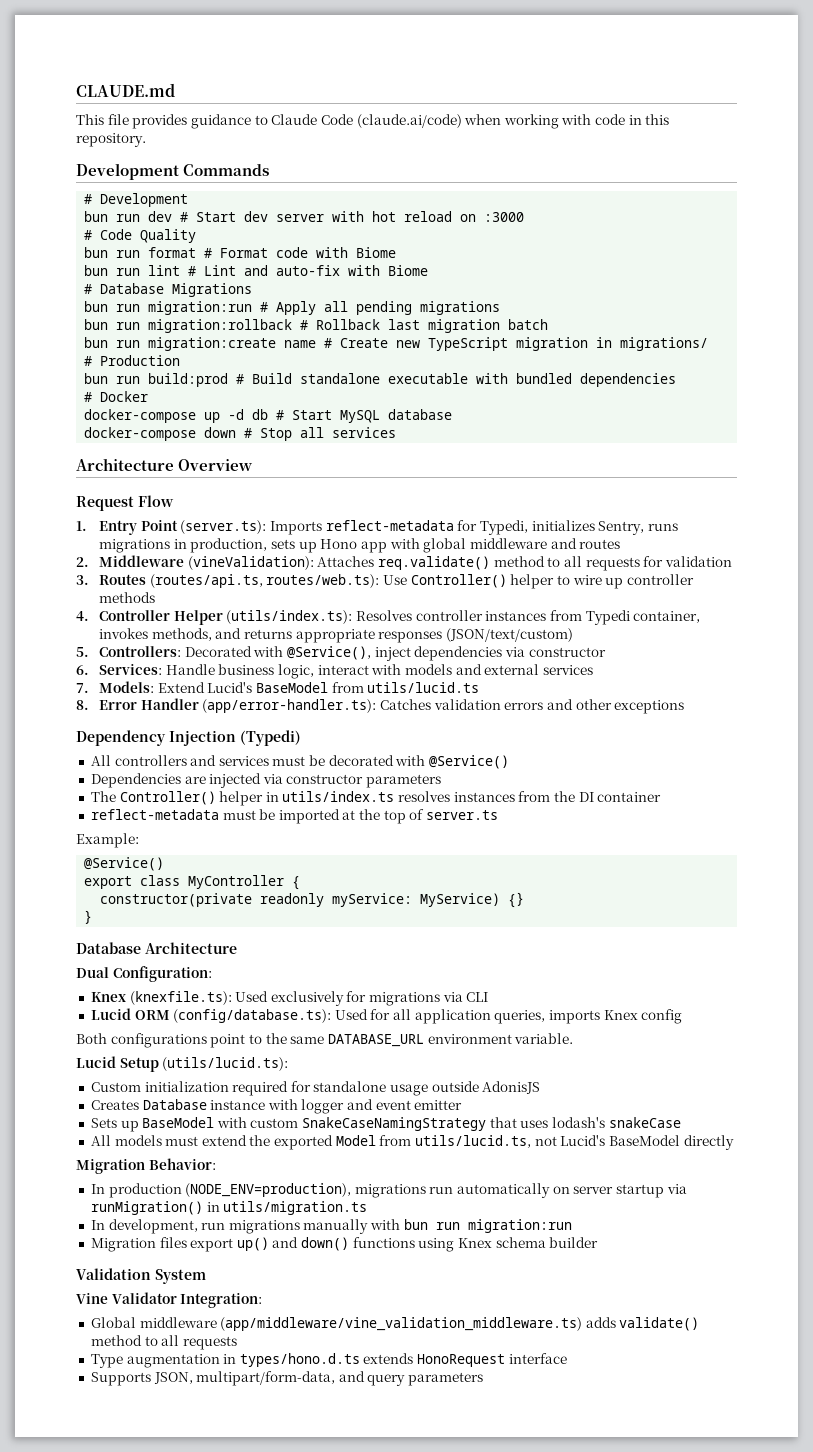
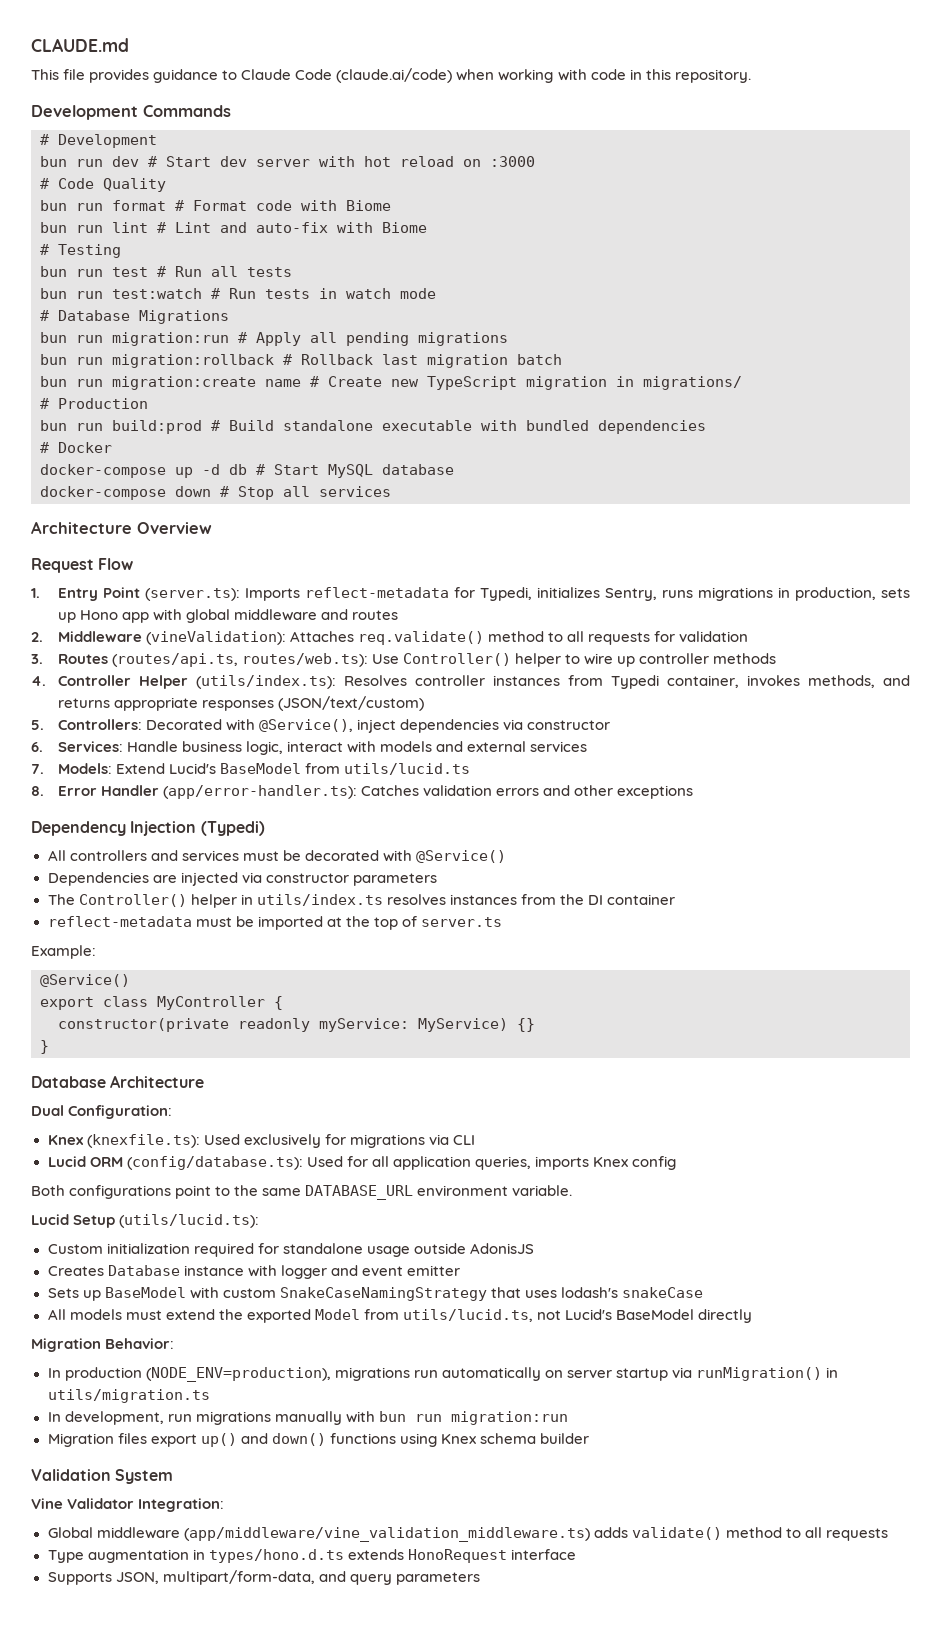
+ # Testing
+ bun run test # Run all tests
+ bun run test:watch # Run tests in watch mode

